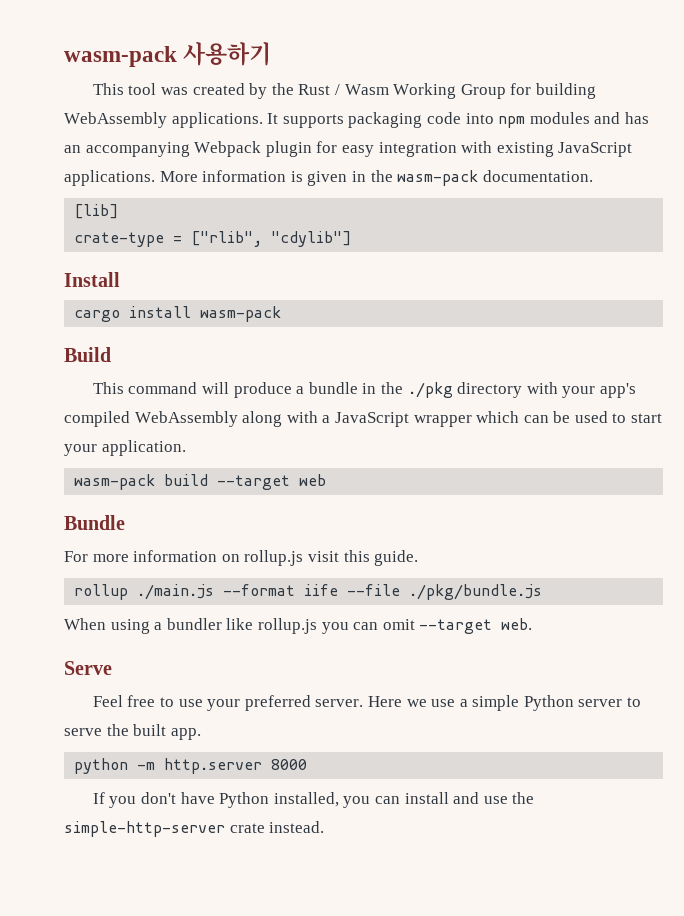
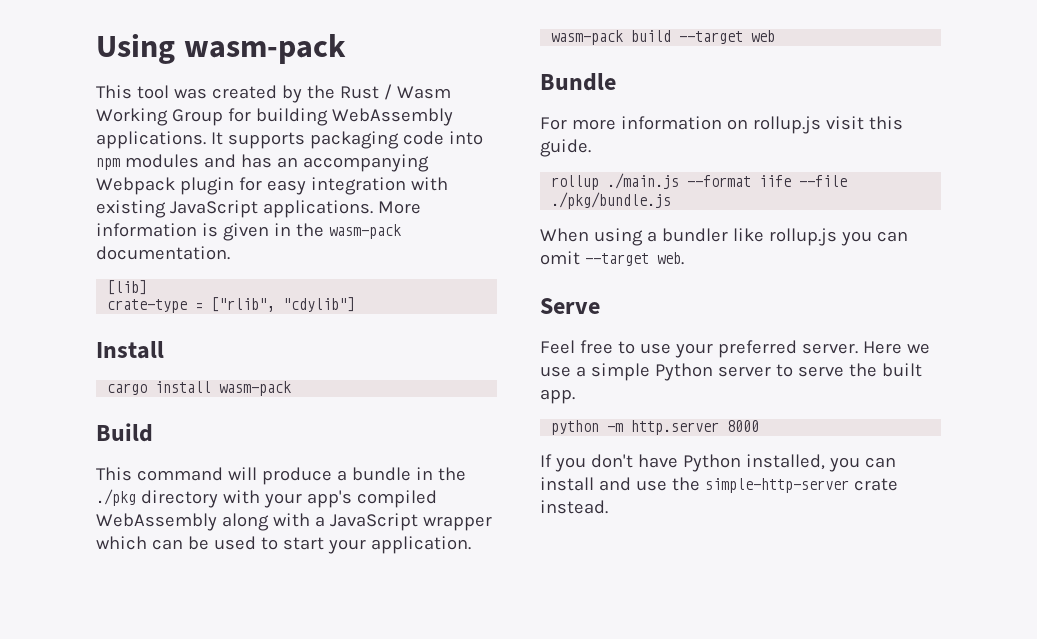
- wasm-pack 사용하기
+ Using wasm-pack

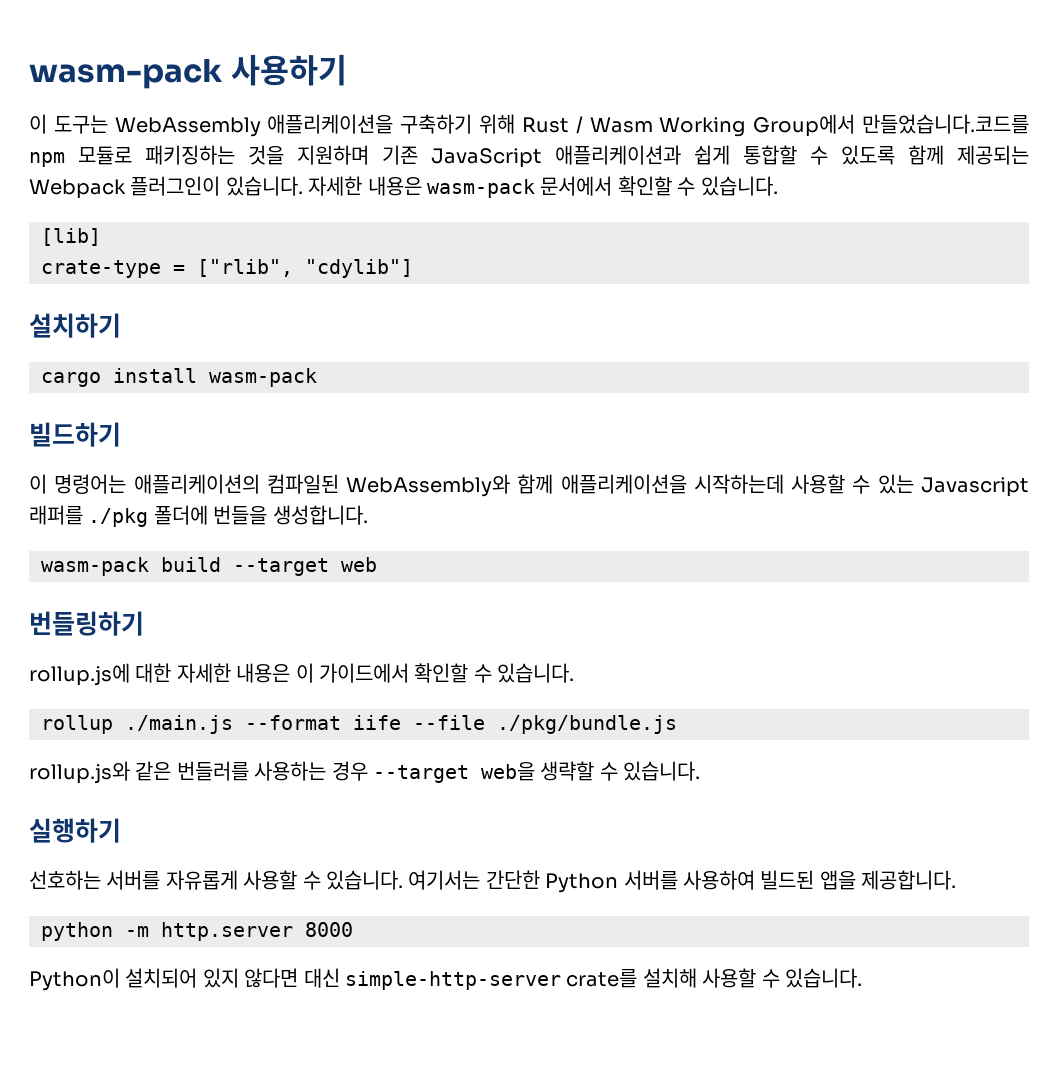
- Using wasm-pack
- This tool was created by the Rust / Wasm Working Group for building WebAssembly applications. It supports packaging code into npm modules and has an accompanying Webpack plugin for easy integration with existing JavaScript applications. More information is given in the wasm-pack documentation.
+ wasm-pack 사용하기
+ 이 도구는 WebAssembly 애플리케이션을 구축하기 위해 Rust / Wasm Working Group에서 만들었습니다.코드를 npm 모듈로 패키징하는 것을 지원하며 기존 JavaScript 애플리케이션과 쉽게 통합할 수 있도록 함께 제공되는 Webpack 플러그인이 있습니다. 자세한 내용은 wasm-pack 문서에서 확인할 수 있습니다.
- Install
+ 설치하기
- Build
- This command will produce a bundle in the ./pkg directory with your app's compiled WebAssembly along with a JavaScript wrapper which can be used to start your application.
+ 빌드하기
+ 이 명령어는 애플리케이션의 컴파일된 WebAssembly와 함께 애플리케이션을 시작하는데 사용할 수 있는 Javascript 래퍼를 ./pkg 폴더에 번들을 생성합니다.
  wasm-pack build --target web
- Bundle
- For more information on rollup.js visit this guide.
+ 번들링하기
+ rollup.js에 대한 자세한 내용은 이 가이드에서 확인할 수 있습니다.
- When using a bundler like rollup.js you can omit --target web.
- Serve
- Feel free to use your preferred server. Here we use a simple Python server to serve the built app.
+ rollup.js와 같은 번들러를 사용하는 경우 --target web을 생략할 수 있습니다.
+ 실행하기
+ 선호하는 서버를 자유롭게 사용할 수 있습니다. 여기서는 간단한 Python 서버를 사용하여 빌드된 앱을 제공합니다.
  python -m http.server 8000
- If you don't have Python installed, you can install and use the simple-http-server crate instead.
+ Python이 설치되어 있지 않다면 대신 simple-http-server crate를 설치해 사용할 수 있습니다.

